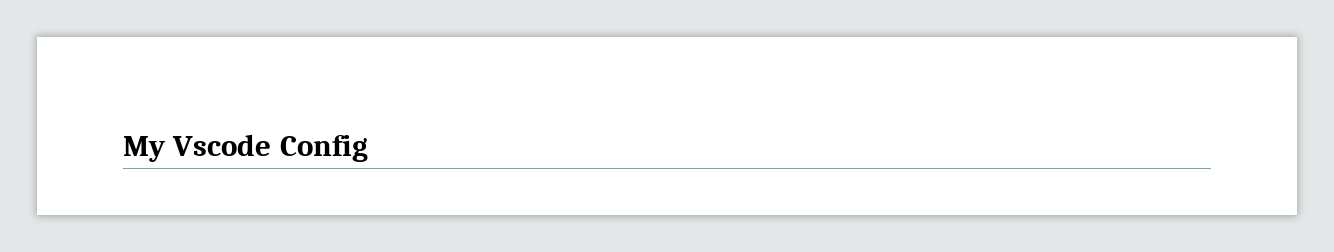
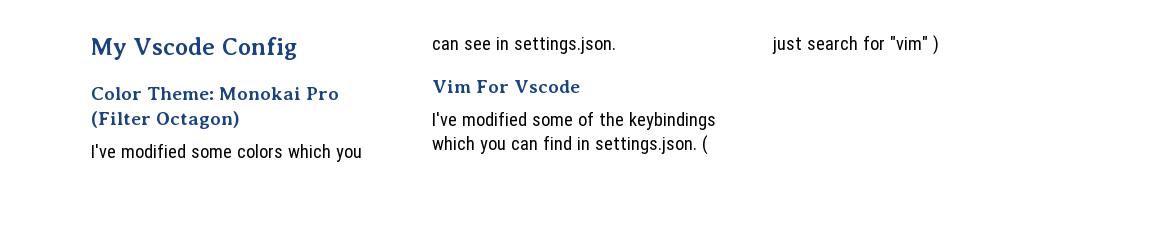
+ Color Theme: Monokai Pro (Filter Octagon)
+ I've modified some colors which you can see in settings.json.
+ Vim For Vscode
+ I've modified some of the keybindings which you can find in settings.json. ( just search for "vim" )

